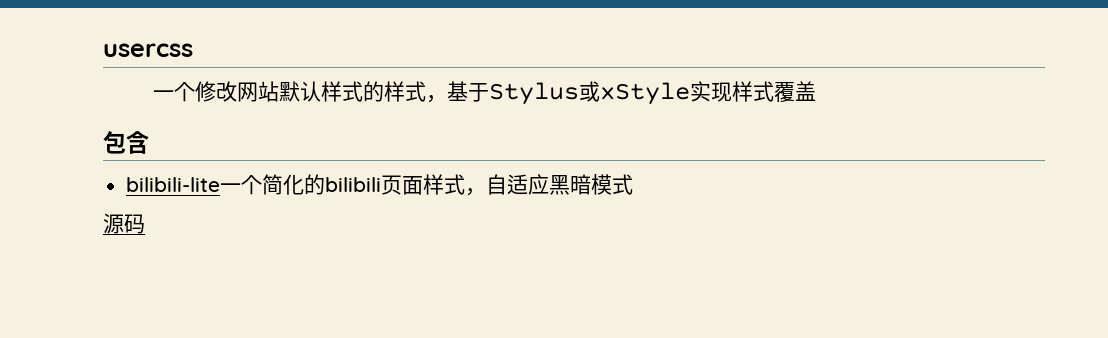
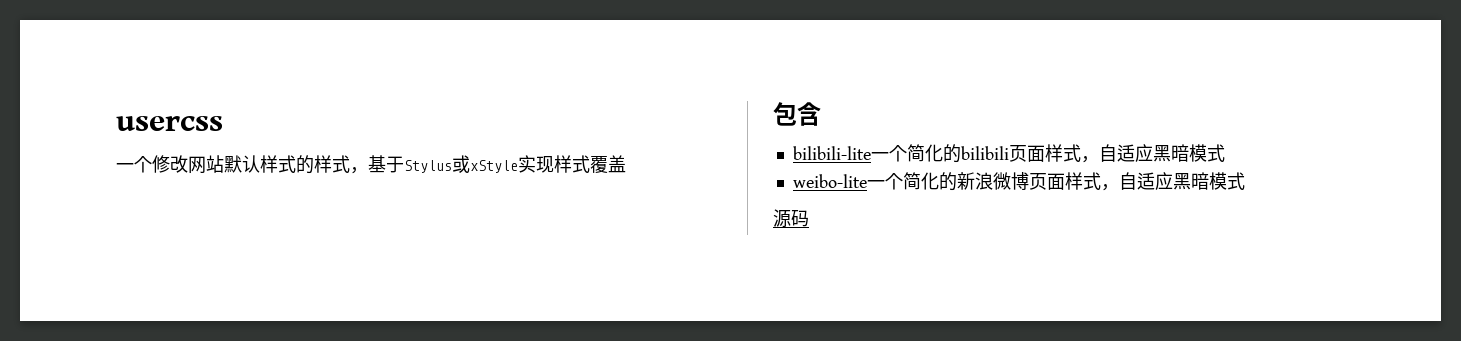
+ weibo-lite一个简化的新浪微博页面样式，自适应黑暗模式

